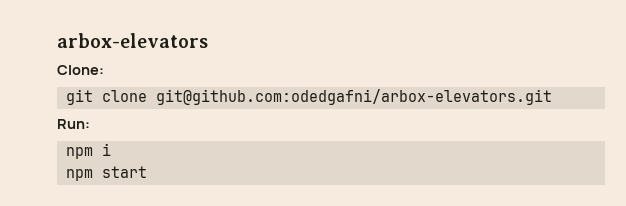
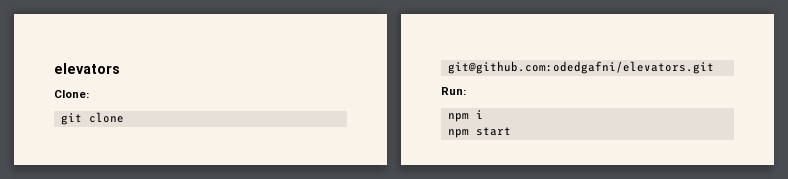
- arbox-elevators
+ elevators
- git clone git@github.com:odedgafni/arbox-elevators.git
+ git clone git@github.com:odedgafni/elevators.git

